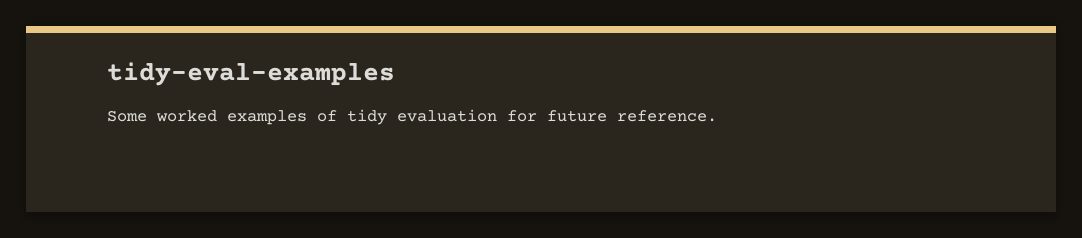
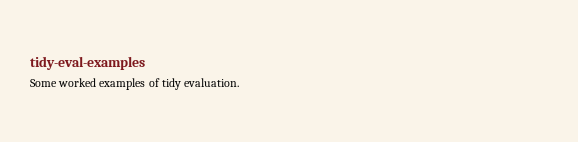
- Some worked examples of tidy evaluation for future reference.
+ Some worked examples of tidy evaluation.

